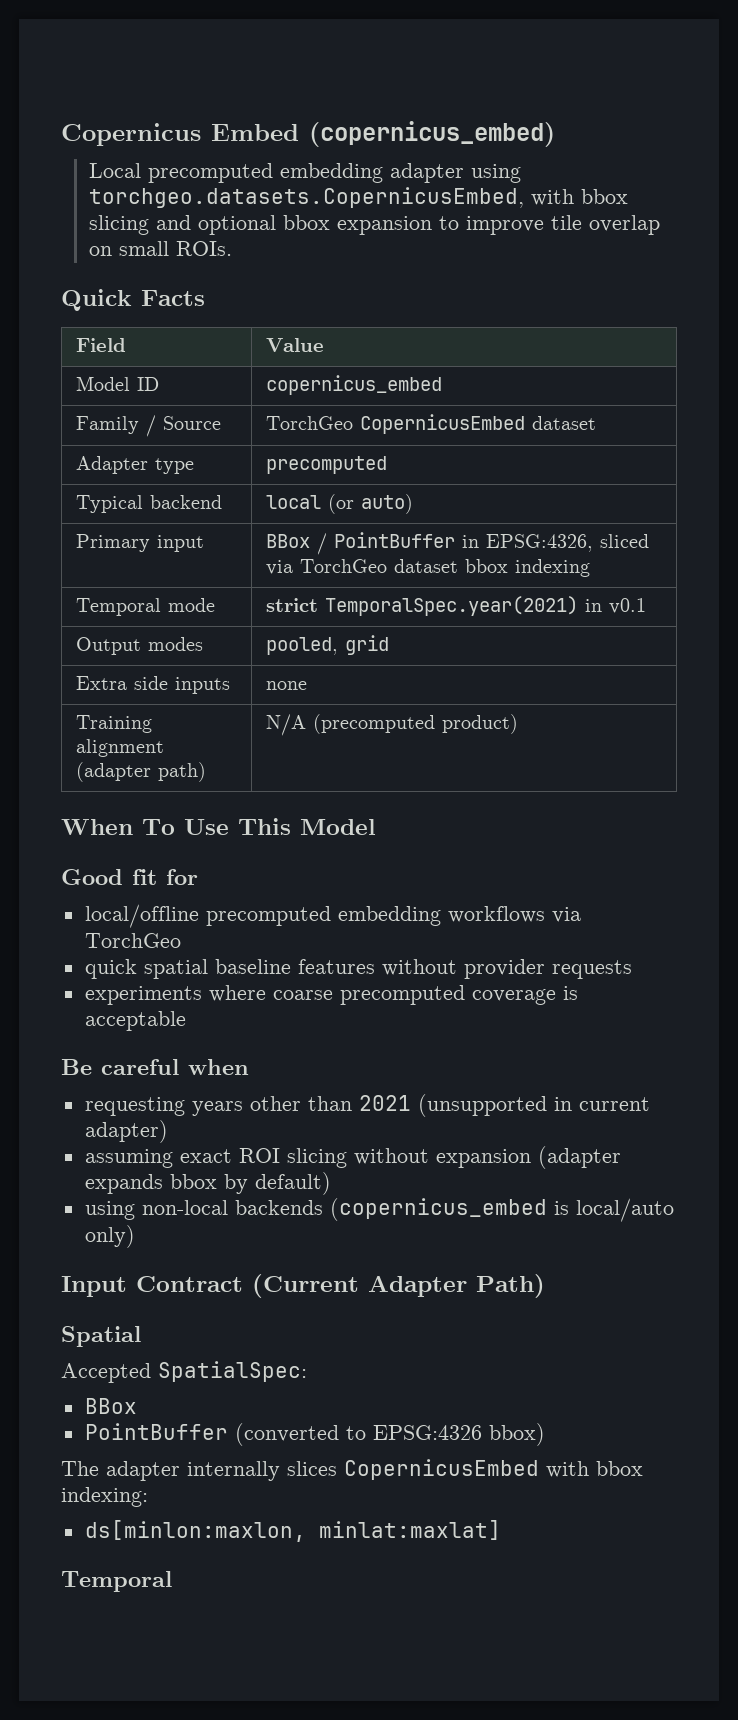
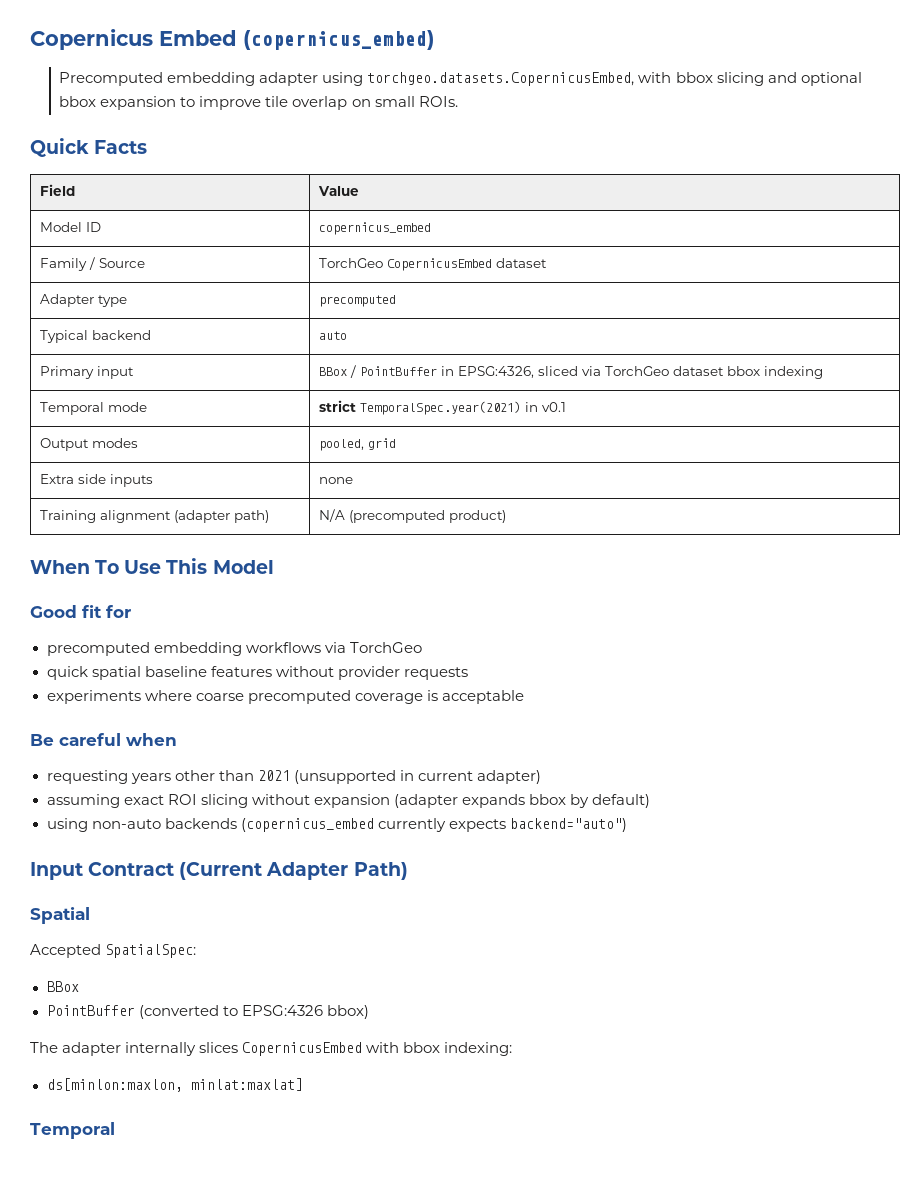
- Local precomputed embedding adapter using torchgeo.datasets.CopernicusEmbed, with bbox slicing and optional bbox expansion to improve tile overlap on small ROIs.
+ Precomputed embedding adapter using torchgeo.datasets.CopernicusEmbed, with bbox slicing and optional bbox expansion to improve tile overlap on small ROIs.
- Typical backend | local (or auto)
+ Typical backend | auto
- local/offline precomputed embedding workflows via TorchGeo
+ precomputed embedding workflows via TorchGeo
- using non-local backends (copernicus_embed is local/auto only)
+ using non-auto backends (copernicus_embed currently expects backend="auto")

